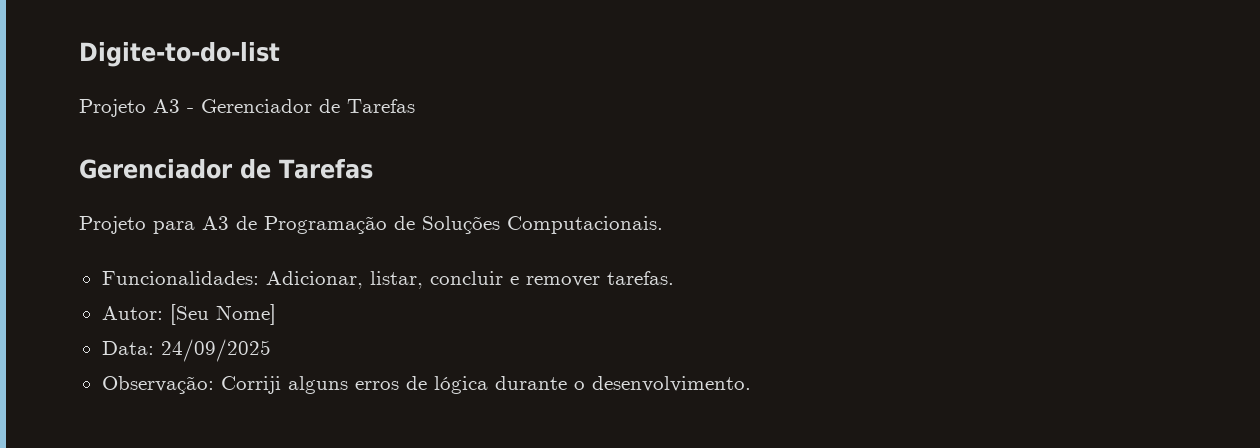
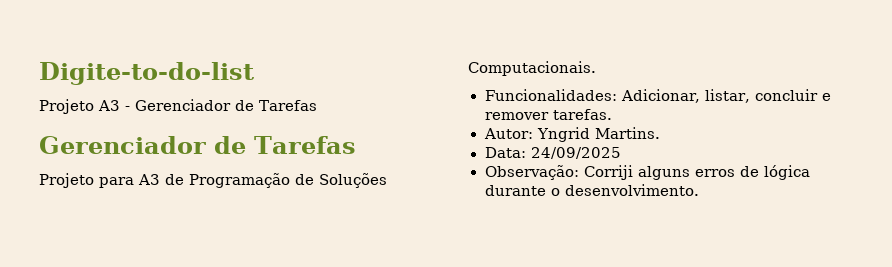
- Autor: [Seu Nome]
+ Autor: Yngrid Martins.

